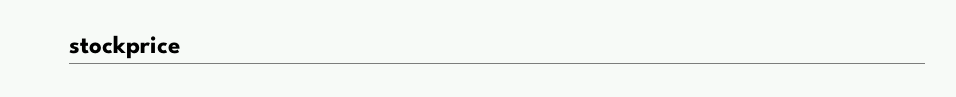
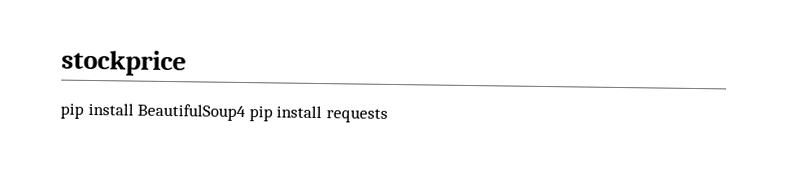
+ pip install BeautifulSoup4 pip install requests

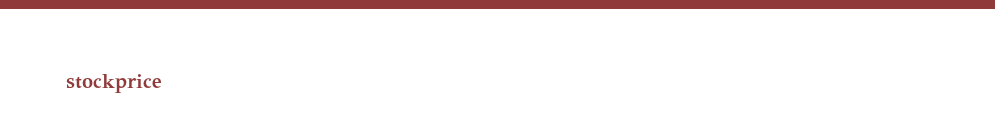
- pip install BeautifulSoup4 pip install requests

